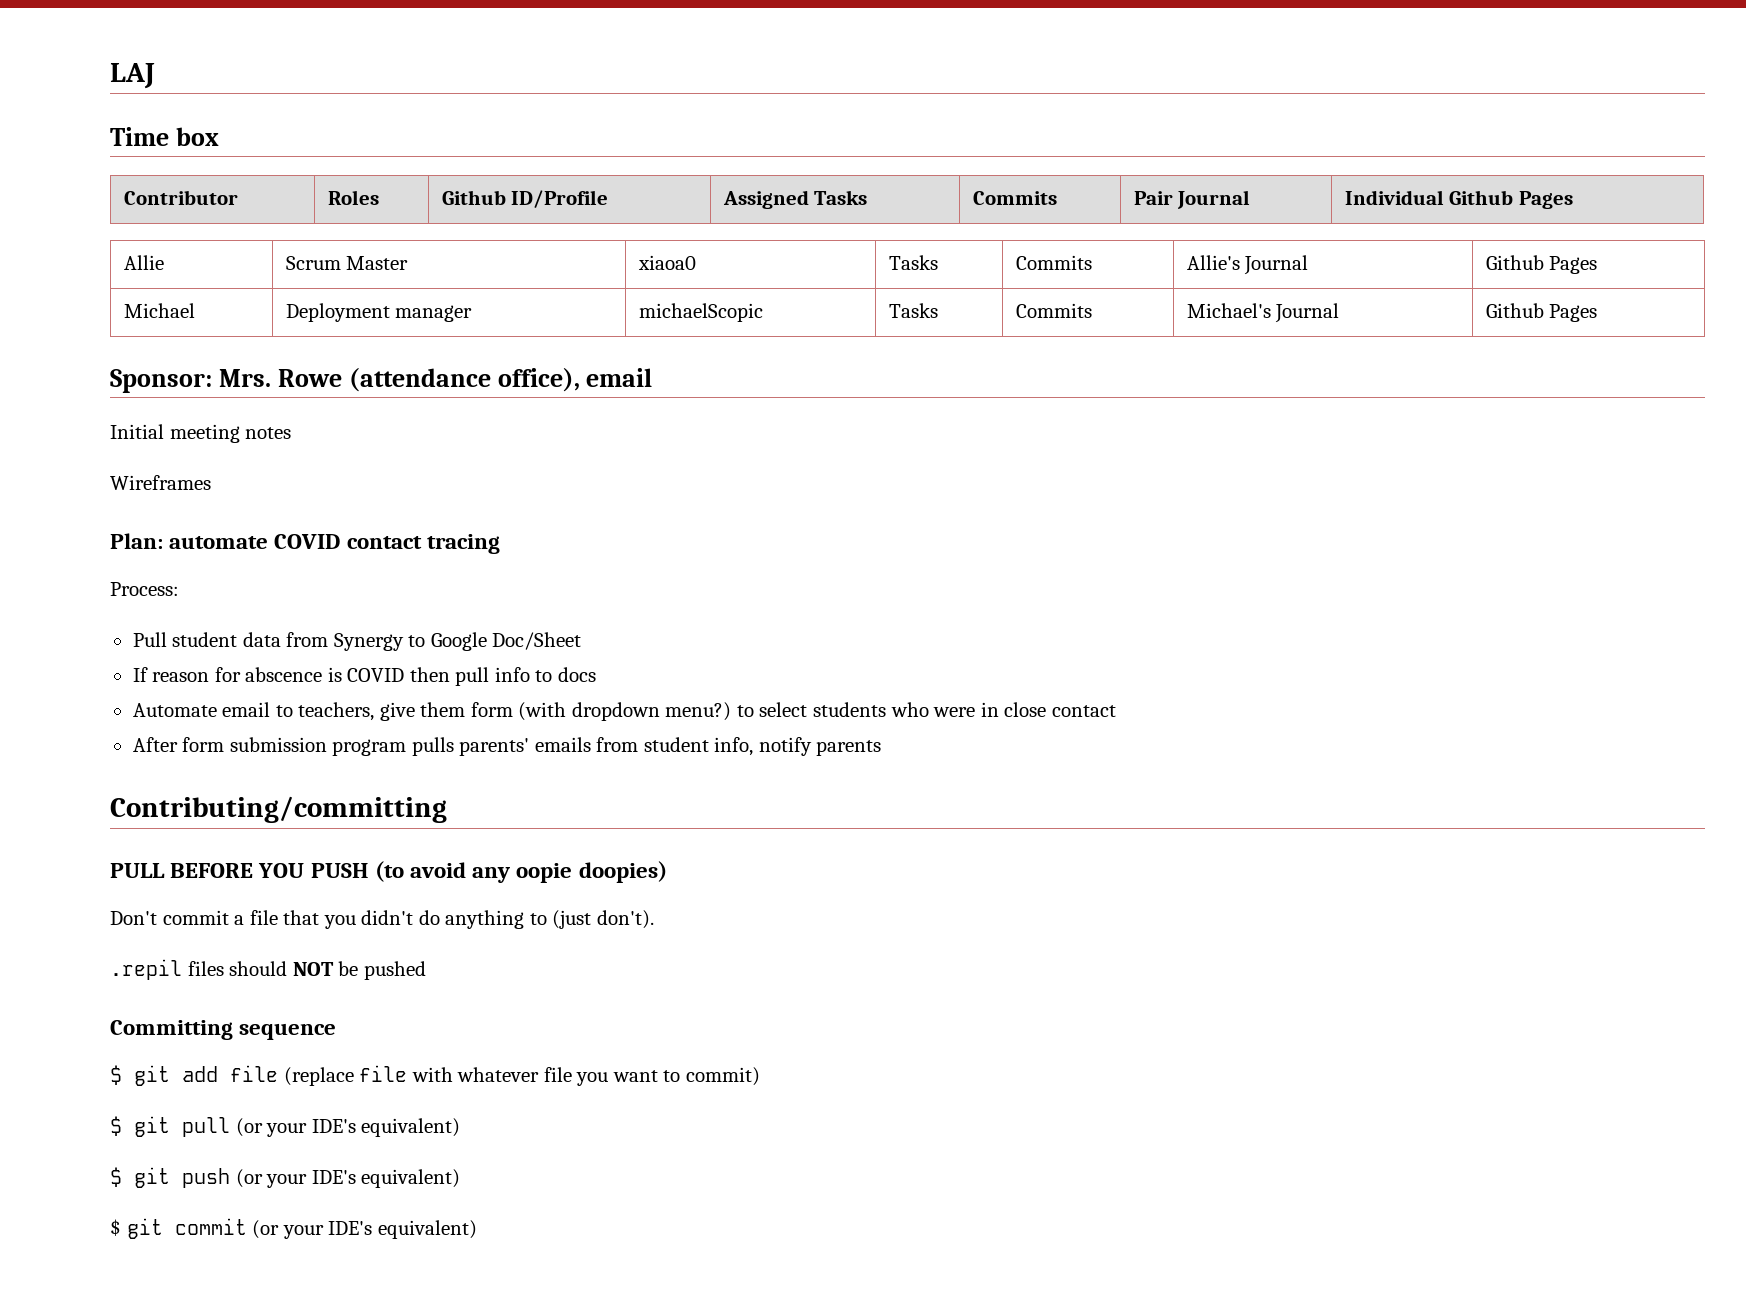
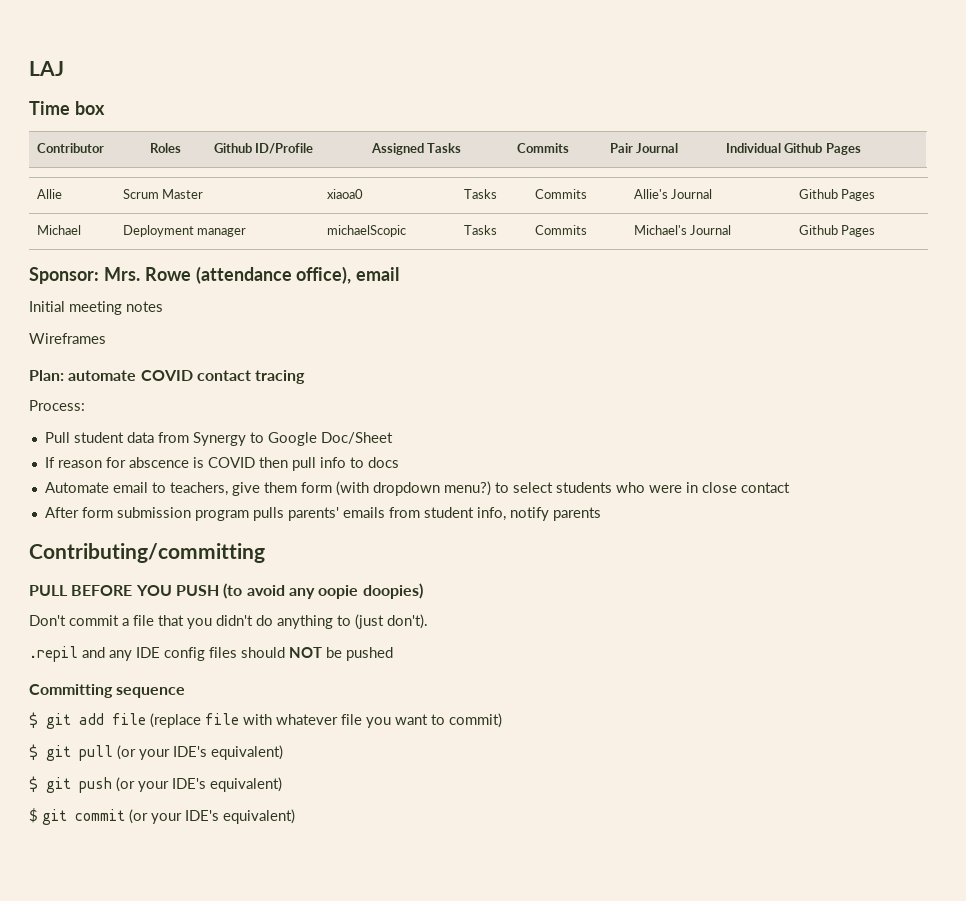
- .repil files should NOT be pushed
+ .repil and any IDE config files should NOT be pushed

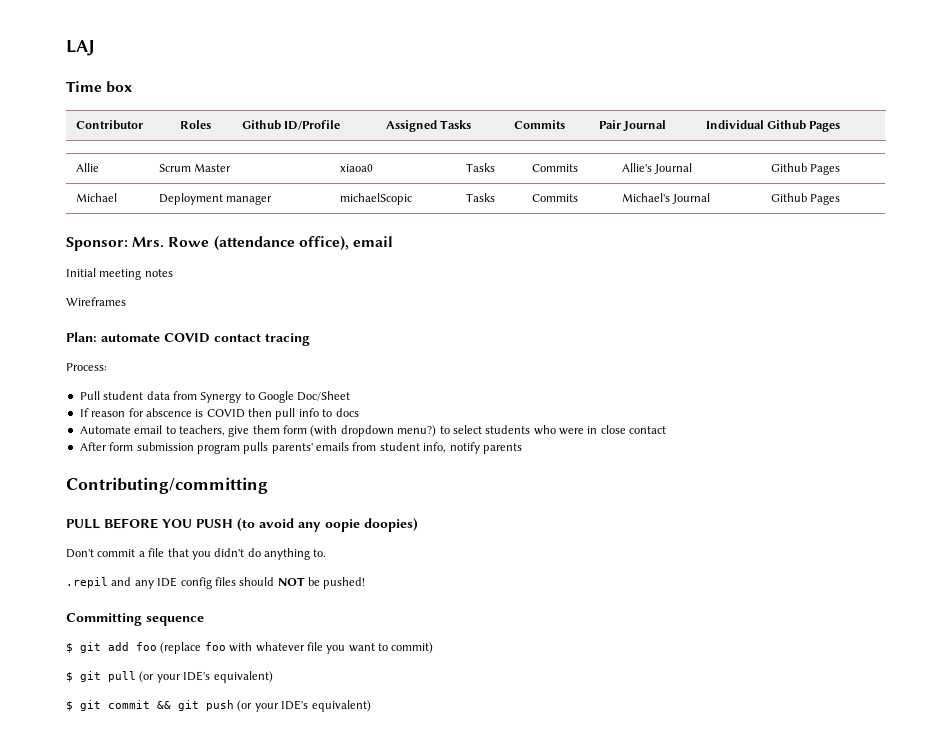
- Don't commit a file that you didn't do anything to (just don't).
+ Don't commit a file that you didn't do anything to.
- .repil and any IDE config files should NOT be pushed
+ .repil and any IDE config files should NOT be pushed!
- $ git add file (replace file with whatever file you want to commit)
+ $ git add foo (replace foo with whatever file you want to commit)
- $ git push (or your IDE's equivalent)
+ $ git commit && git push (or your IDE's equivalent)
- $ git commit (or your IDE's equivalent)

